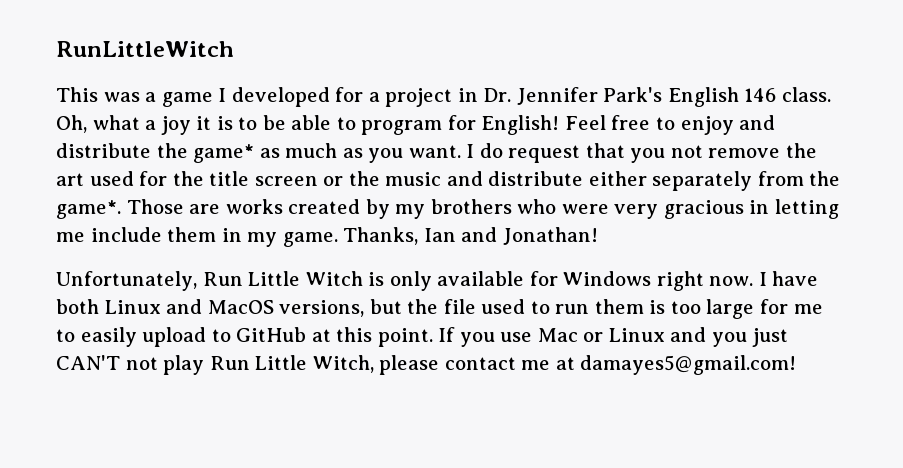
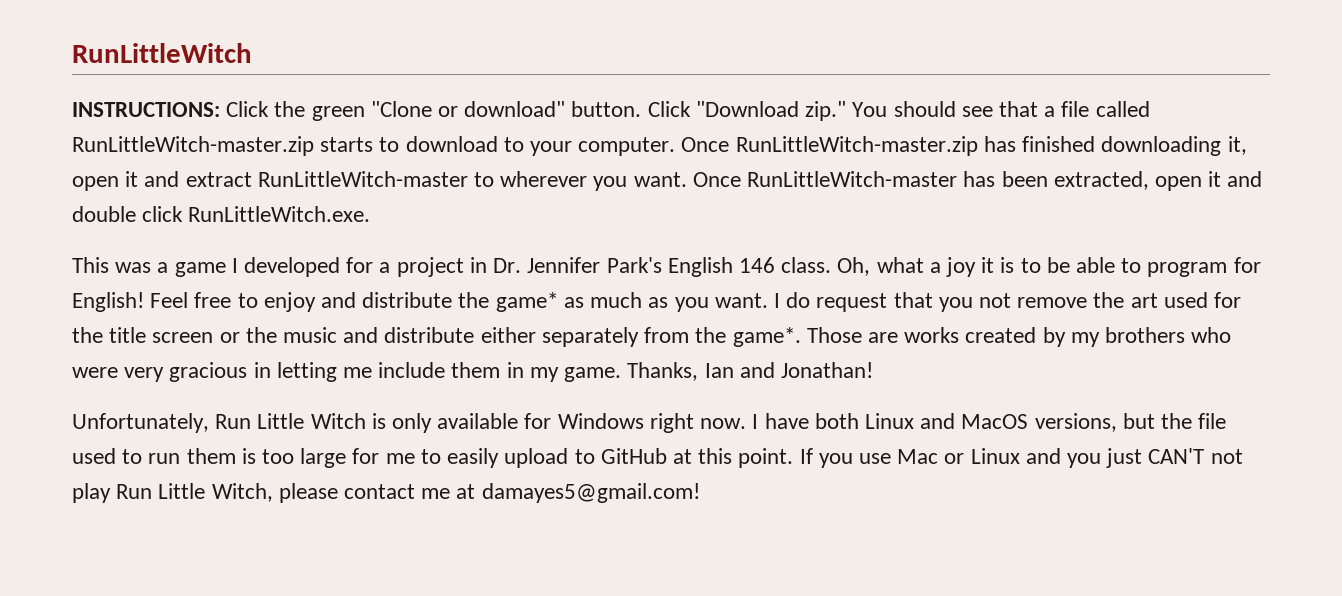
+ INSTRUCTIONS: Click the green "Clone or download" button. Click "Download zip." You should see that a file called RunLittleWitch-master.zip starts to download to your computer. Once RunLittleWitch-master.zip has finished downloading it, open it and extract RunLittleWitch-master to wherever you want. Once RunLittleWitch-master has been extracted, open it and double click RunLittleWitch.exe.

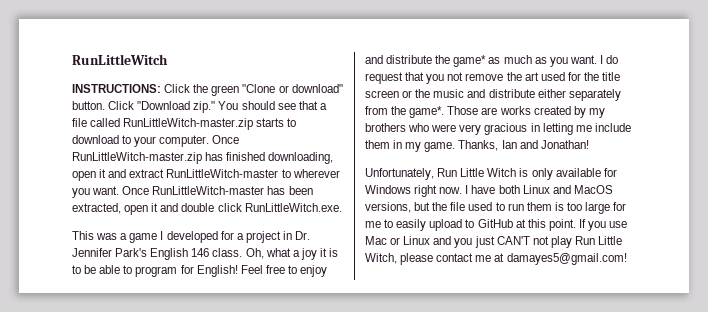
- Once RunLittleWitch-master.zip has finished downloading it, open it and extract RunLittleWitch-master to wherever you want.
+ Once RunLittleWitch-master.zip has finished downloading, open it and extract RunLittleWitch-master to wherever you want.

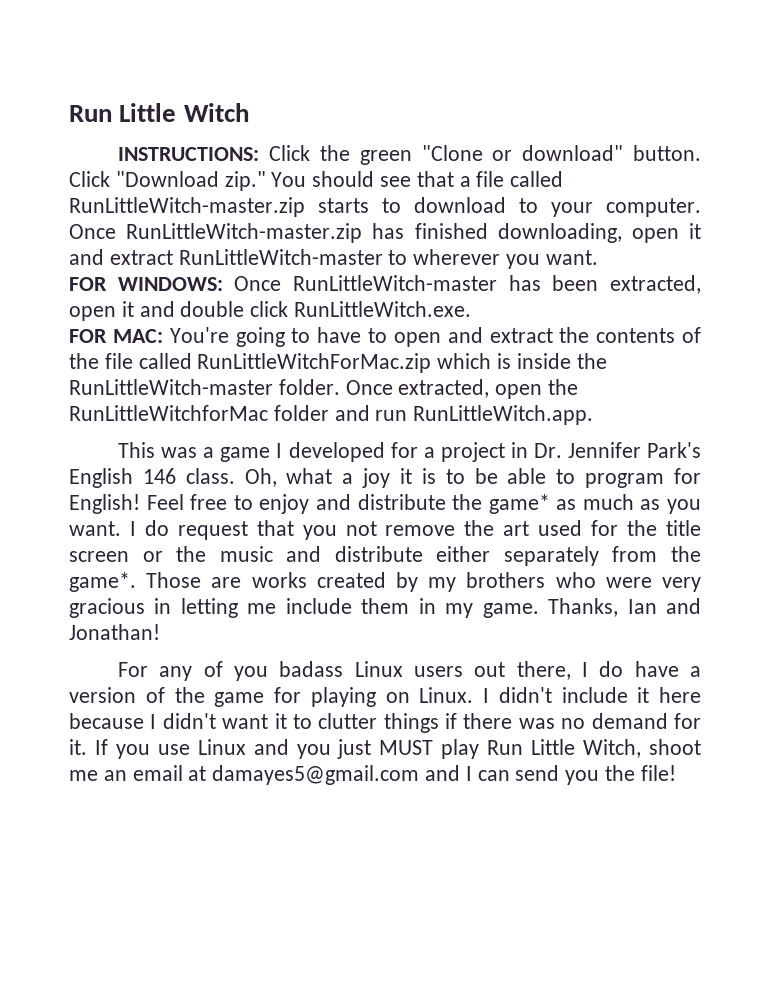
- RunLittleWitch
+ Run Little Witch
- Once RunLittleWitch-master.zip has finished downloading, open it and extract RunLittleWitch-master to wherever you want. Once RunLittleWitch-master has been extracted, open it and double click RunLittleWitch.exe.
+ Once RunLittleWitch-master.zip has finished downloading, open it and extract RunLittleWitch-master to wherever you want.
+ FOR WINDOWS: Once RunLittleWitch-master has been extracted, open it and double click RunLittleWitch.exe.
+ FOR MAC: You're going to have to open and extract the contents of the file called RunLittleWitchForMac.zip which is inside the RunLittleWitch-master folder. Once extracted, open the RunLittleWitchforMac folder and run RunLittleWitch.app.
- Unfortunately, Run Little Witch is only available for Windows right now. I have both Linux and MacOS versions, but the file used to run them is too large for me to easily upload to GitHub at this point.
+ For any of you badass Linux users out there, I do have a version of the game for playing on Linux. I didn't include it here because I didn't want it to clutter things if there was no demand for it.
- If you use Mac or Linux and you just CAN'T not play Run Little Witch, please contact me at damayes5@gmail.com!
+ If you use Linux and you just MUST play Run Little Witch, shoot me an email at damayes5@gmail.com and I can send you the file!

